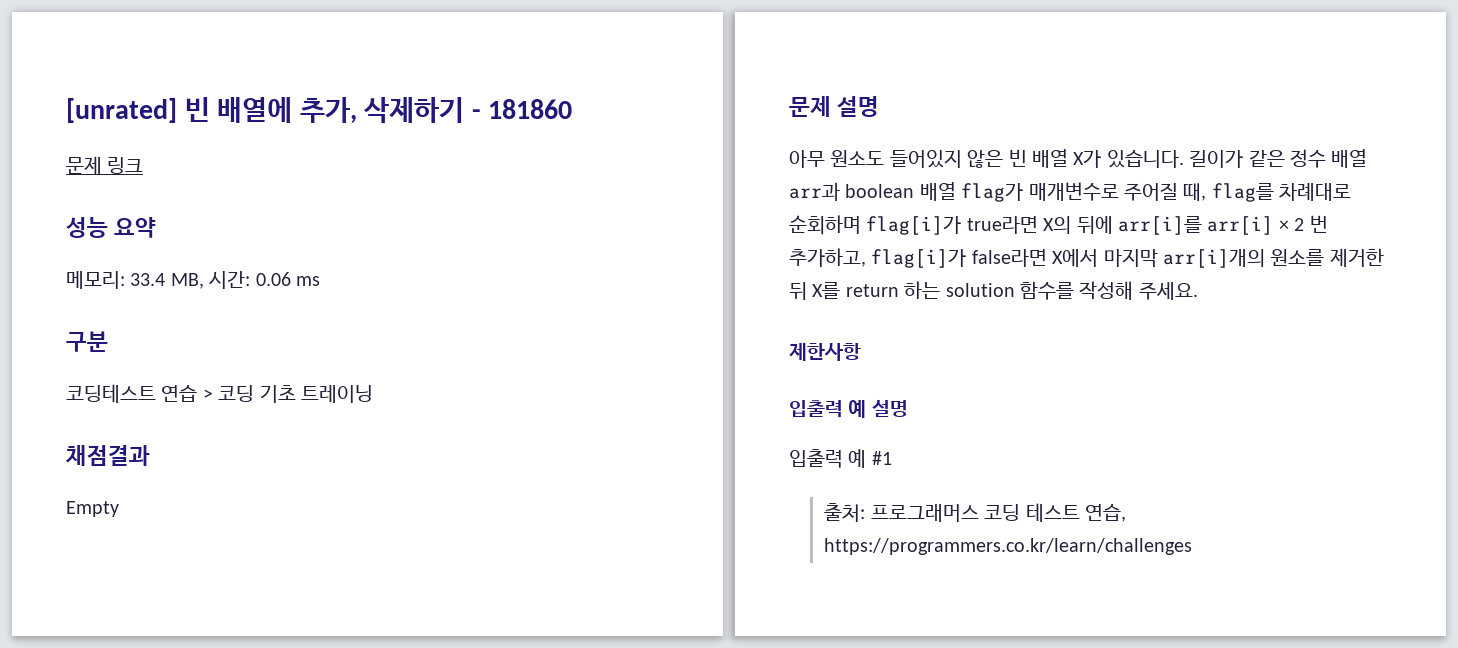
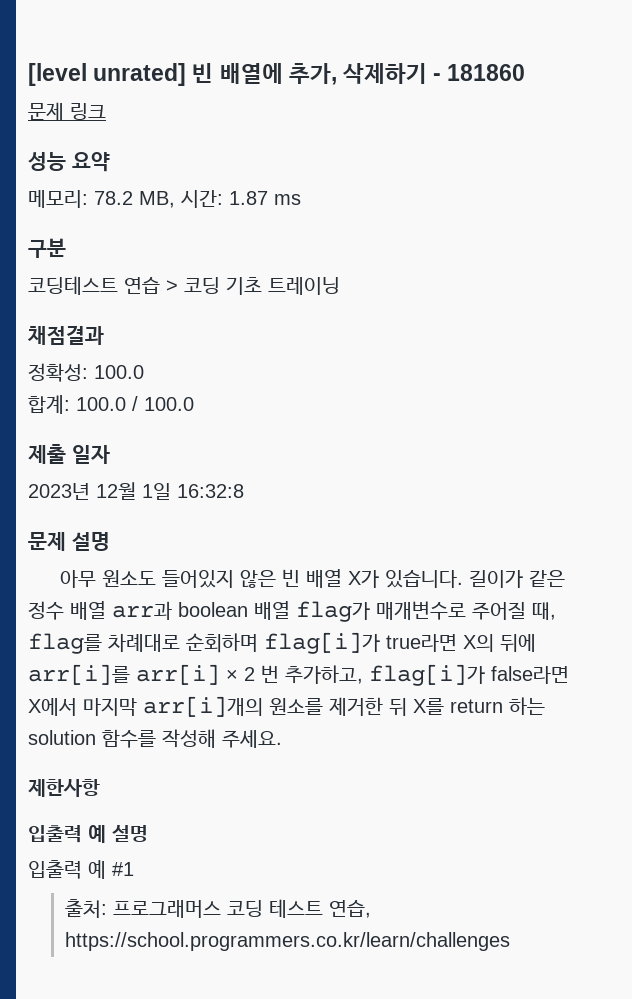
- [unrated] 빈 배열에 추가, 삭제하기 - 181860
+ [level unrated] 빈 배열에 추가, 삭제하기 - 181860
- 메모리: 33.4 MB, 시간: 0.06 ms
+ 메모리: 78.2 MB, 시간: 1.87 ms
- Empty
+ 정확성: 100.0
+ 합계: 100.0 / 100.0
+ 제출 일자
+ 2023년 12월 1일 16:32:8
- 출처: 프로그래머스 코딩 테스트 연습, https://programmers.co.kr/learn/challenges
+ 출처: 프로그래머스 코딩 테스트 연습, https://school.programmers.co.kr/learn/challenges

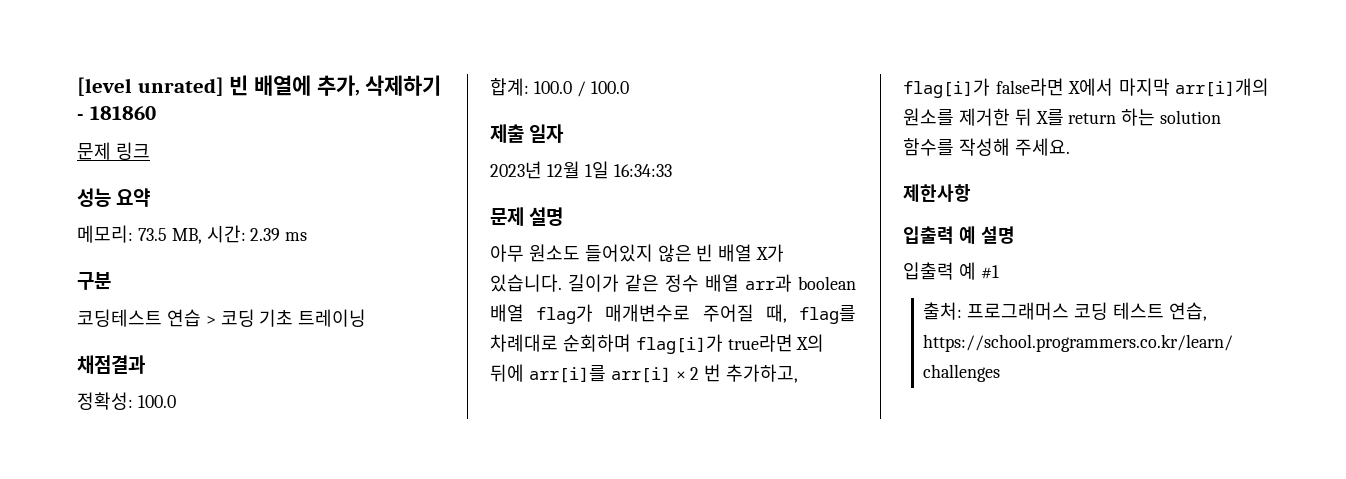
- 메모리: 78.2 MB, 시간: 1.87 ms
+ 메모리: 73.5 MB, 시간: 2.39 ms
- 2023년 12월 1일 16:32:8
+ 2023년 12월 1일 16:34:33

